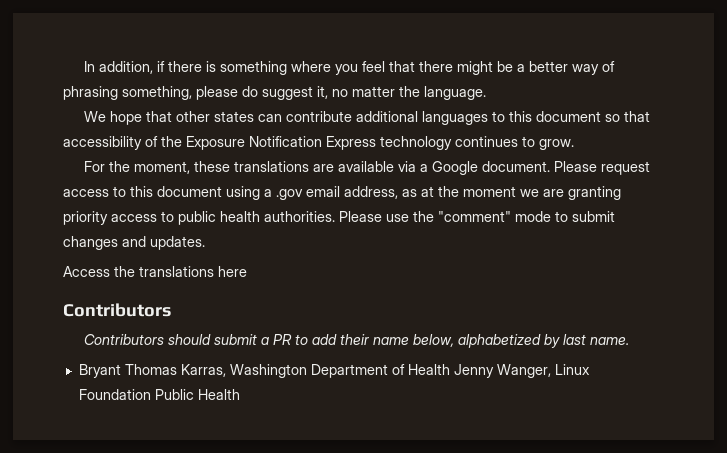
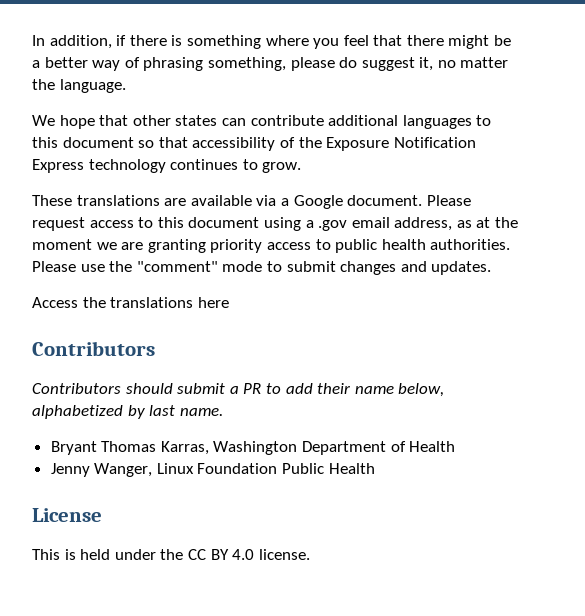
- For the moment, these translations are available via a Google document.
+ These translations are available via a Google document.
- Bryant Thomas Karras, Washington Department of Health Jenny Wanger, Linux Foundation Public Health
+ Bryant Thomas Karras, Washington Department of Health
+ Jenny Wanger, Linux Foundation Public Health
+ License
+ This is held under the CC BY 4.0 license.

